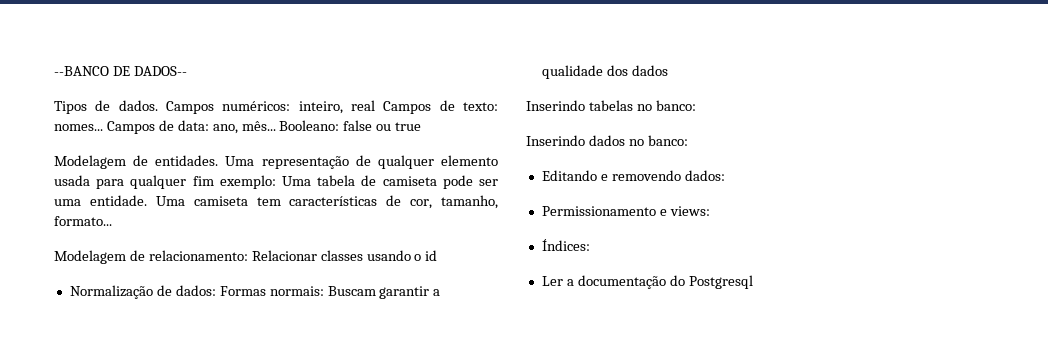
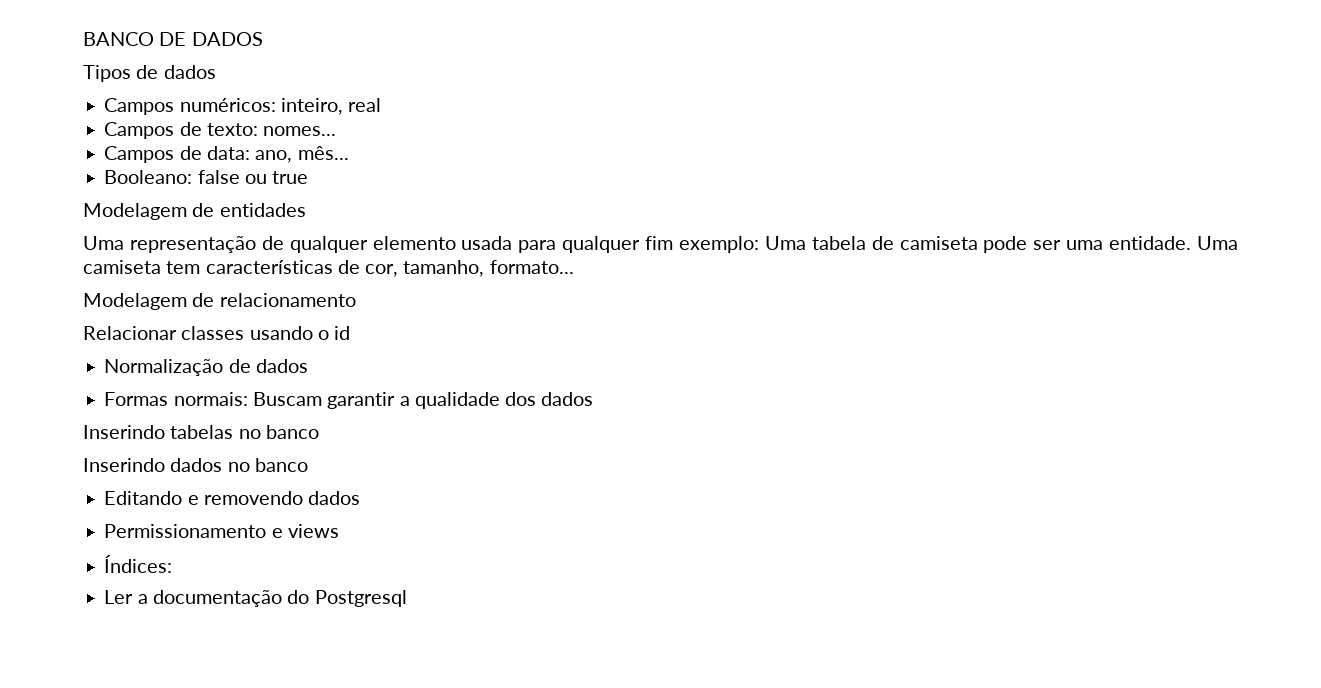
- --BANCO DE DADOS--
+ BANCO DE DADOS
- Tipos de dados. Campos numéricos: inteiro, real Campos de texto: nomes... Campos de data: ano, mês... Booleano: false ou true
+ Tipos de dados
+ Campos numéricos: inteiro, real
+ Campos de texto: nomes...
+ Campos de data: ano, mês...
+ Booleano: false ou true
- Modelagem de entidades. Uma representação de qualquer elemento usada para qualquer fim exemplo: Uma tabela de camiseta pode ser uma entidade.
+ Modelagem de entidades
+ Uma representação de qualquer elemento usada para qualquer fim exemplo: Uma tabela de camiseta pode ser uma entidade.
- Modelagem de relacionamento: Relacionar classes usando o id
+ Modelagem de relacionamento
+ Relacionar classes usando o id
- Normalização de dados: Formas normais: Buscam garantir a qualidade dos dados
+ Normalização de dados
+ Formas normais: Buscam garantir a qualidade dos dados
- Inserindo tabelas no banco:
+ Inserindo tabelas no banco
- Inserindo dados no banco:
+ Inserindo dados no banco
- Editando e removendo dados:
+ Editando e removendo dados
- Permissionamento e views:
+ Permissionamento e views

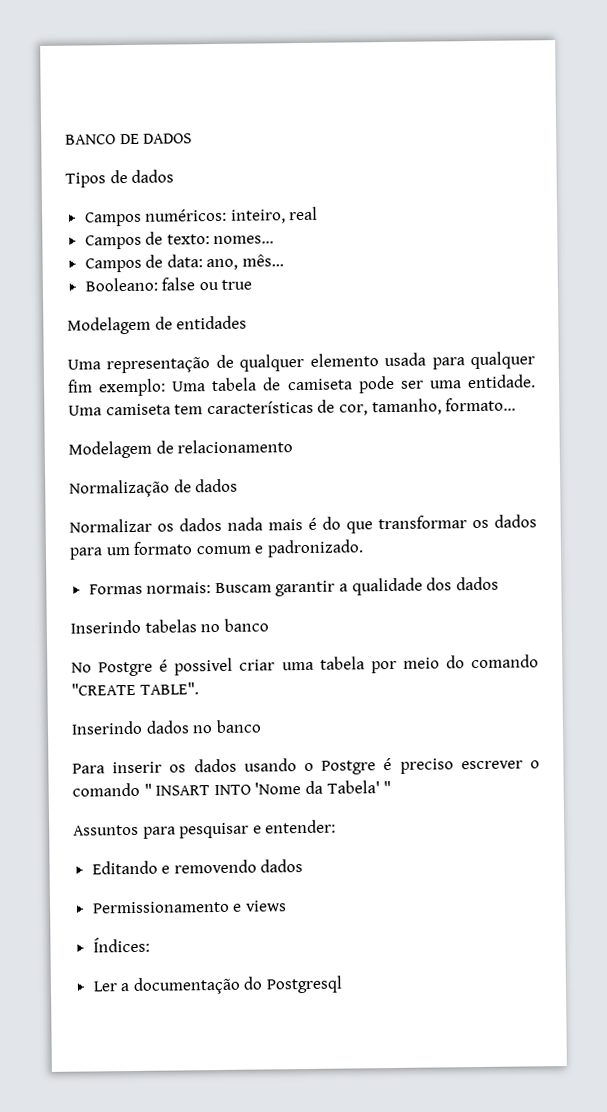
- Relacionar classes usando o id
  Normalização de dados
+ Normalizar os dados nada mais é do que transformar os dados para um formato comum e padronizado.
+ No Postgre é possivel criar uma tabela por meio do comando "CREATE TABLE".
  Inserindo dados no banco
+ Para inserir os dados usando o Postgre é preciso escrever o comando " INSART INTO 'Nome da Tabela' "
+ Assuntos para pesquisar e entender:

